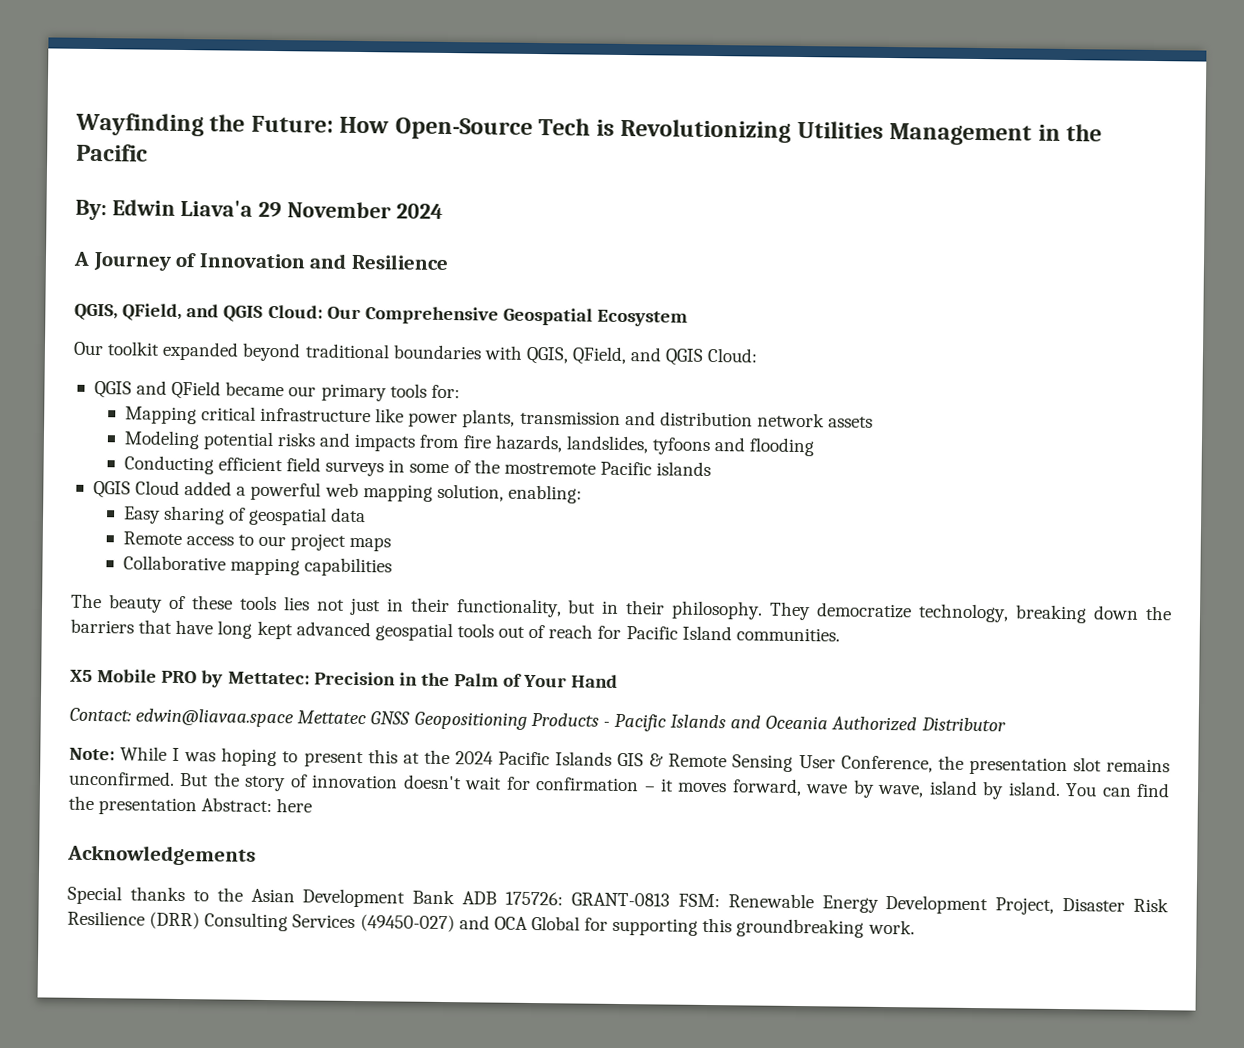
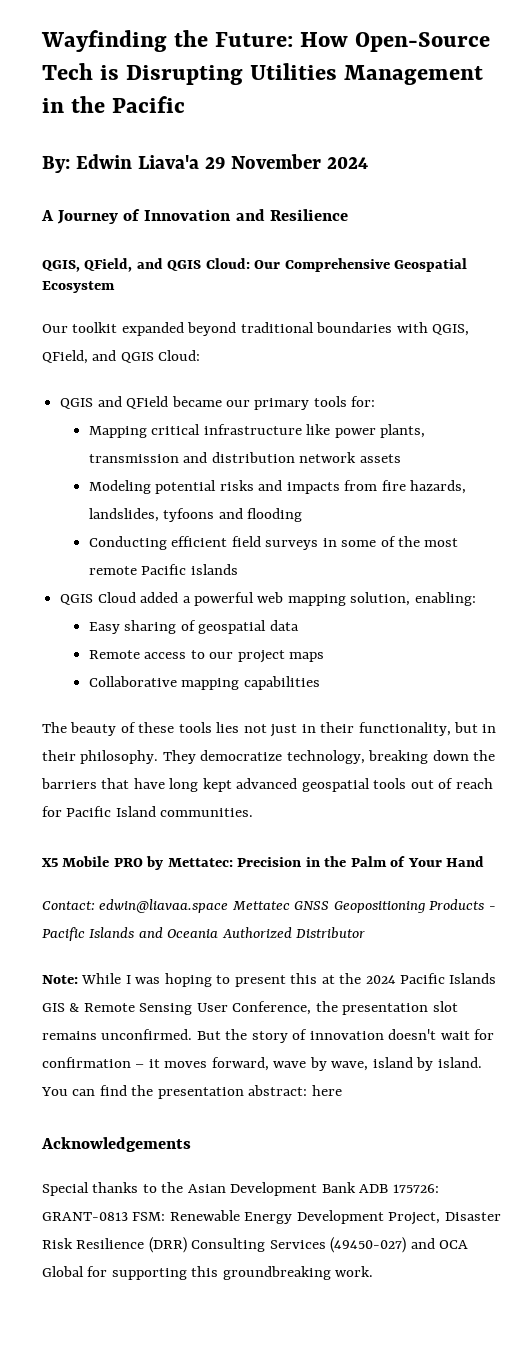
- Wayfinding the Future: How Open-Source Tech is Revolutionizing Utilities Management in the Pacific
+ Wayfinding the Future: How Open-Source Tech is Disrupting Utilities Management in the Pacific
- Conducting efficient field surveys in some of the mostremote Pacific islands
+ Conducting efficient field surveys in some of the most remote Pacific islands
- You can find the presentation Abstract: here
+ You can find the presentation abstract: here

